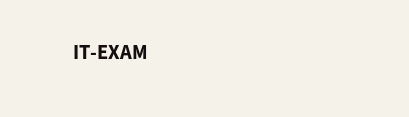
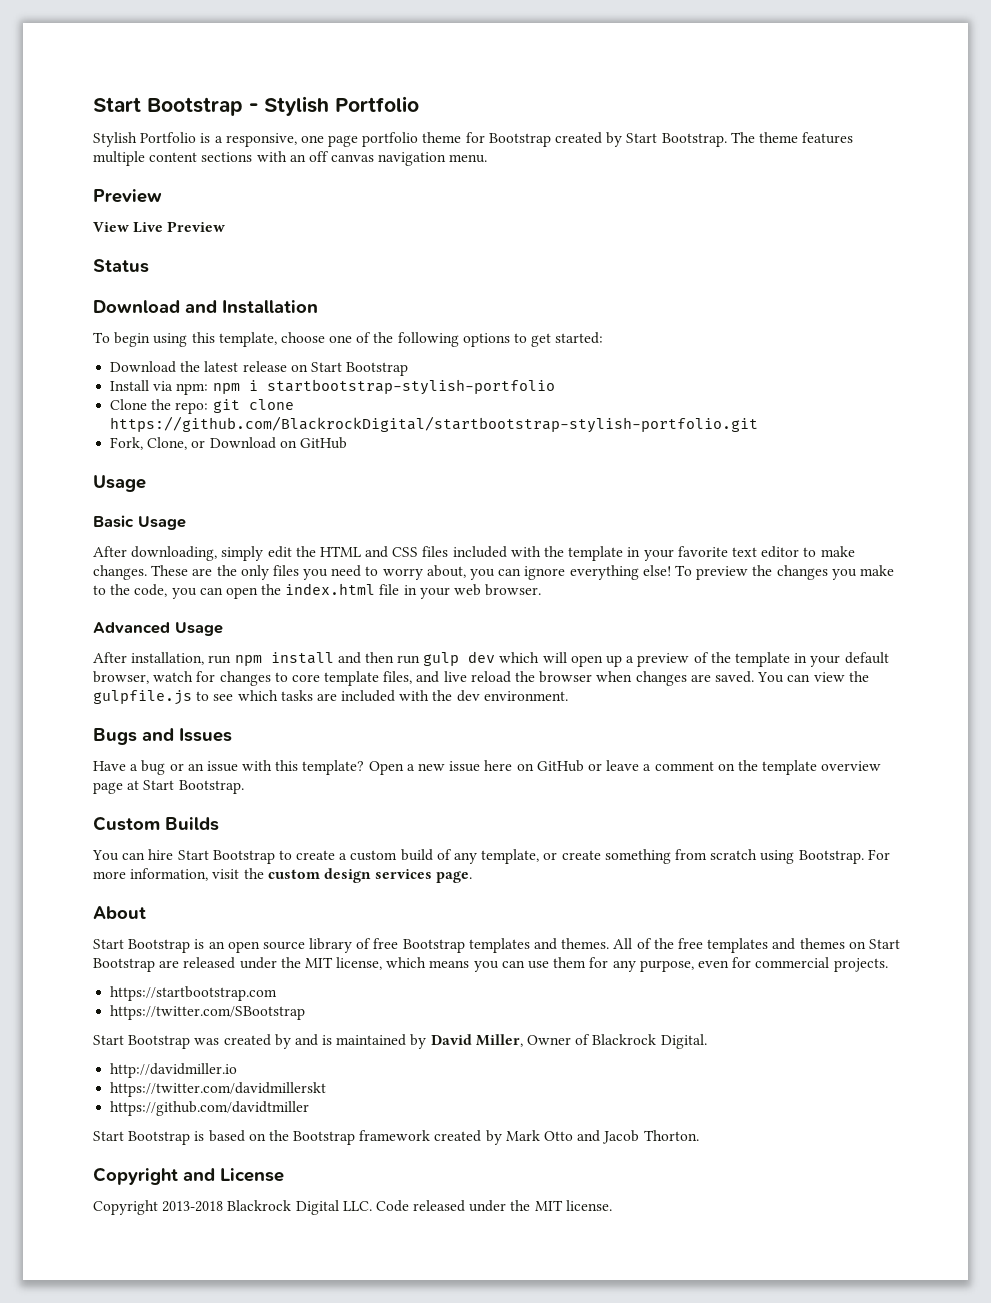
- IT-EXAM
+ Start Bootstrap - Stylish Portfolio
+ Stylish Portfolio is a responsive, one page portfolio theme for Bootstrap created by Start Bootstrap. The theme features multiple content sections with an off canvas navigation menu.
+ Preview
+ View Live Preview
+ Status
+ Download and Installation
+ To begin using this template, choose one of the following options to get started:
+ Download the latest release on Start Bootstrap
+ Install via npm: npm i startbootstrap-stylish-portfolio
+ Clone the repo: git clone https://github.com/BlackrockDigital/startbootstrap-stylish-portfolio.git
+ Fork, Clone, or Download on GitHub
+ Usage
+ Basic Usage
+ After downloading, simply edit the HTML and CSS files included with the template in your favorite text editor to make changes. These are the only files you need to worry about, you can ignore everything else! To preview the changes you make to the code, you can open the index.html file in your web browser.
+ Advanced Usage
+ After installation, run npm install and then run gulp dev which will open up a preview of the template in your default browser, watch for changes to core template files, and live reload the browser when changes are saved. You can view the gulpfile.js to see which tasks are included with the dev environment.
+ Bugs and Issues
+ Have a bug or an issue with this template? Open a new issue here on GitHub or leave a comment on the template overview page at Start Bootstrap.
+ Custom Builds
+ You can hire Start Bootstrap to create a custom build of any template, or create something from scratch using Bootstrap. For more information, visit the custom design services page.
+ About
+ Start Bootstrap is an open source library of free Bootstrap templates and themes. All of the free templates and themes on Start Bootstrap are released under the MIT license, which means you can use them for any purpose, even for commercial projects.
+ https://startbootstrap.com
+ https://twitter.com/SBootstrap
+ Start Bootstrap was created by and is maintained by David Miller, Owner of Blackrock Digital.
+ http://davidmiller.io
+ https://twitter.com/davidmillerskt
+ https://github.com/davidtmiller
+ Start Bootstrap is based on the Bootstrap framework created by Mark Otto and Jacob Thorton.
+ Copyright and License
+ Copyright 2013-2018 Blackrock Digital LLC. Code released under the MIT license.

